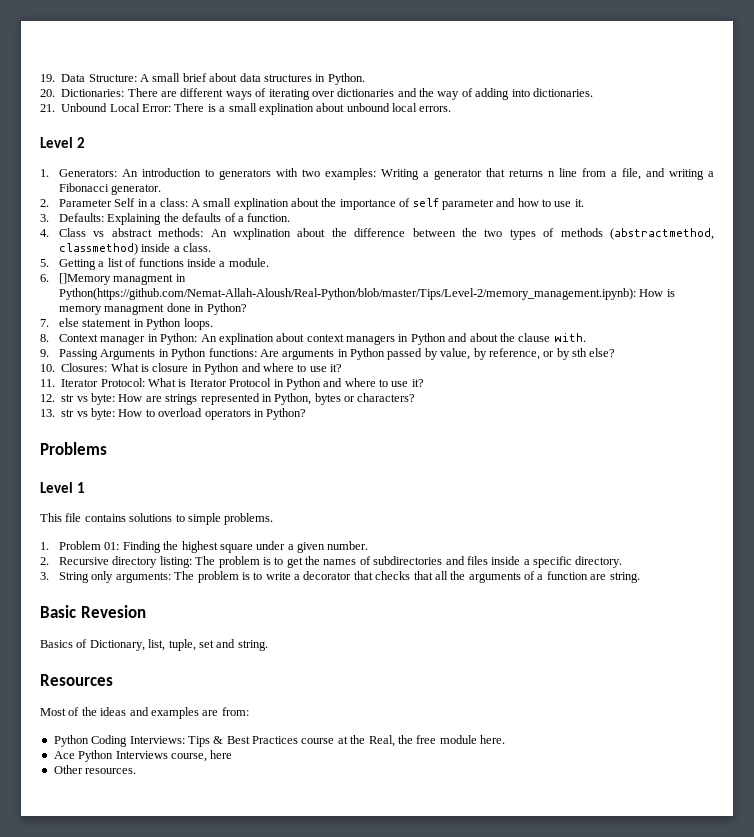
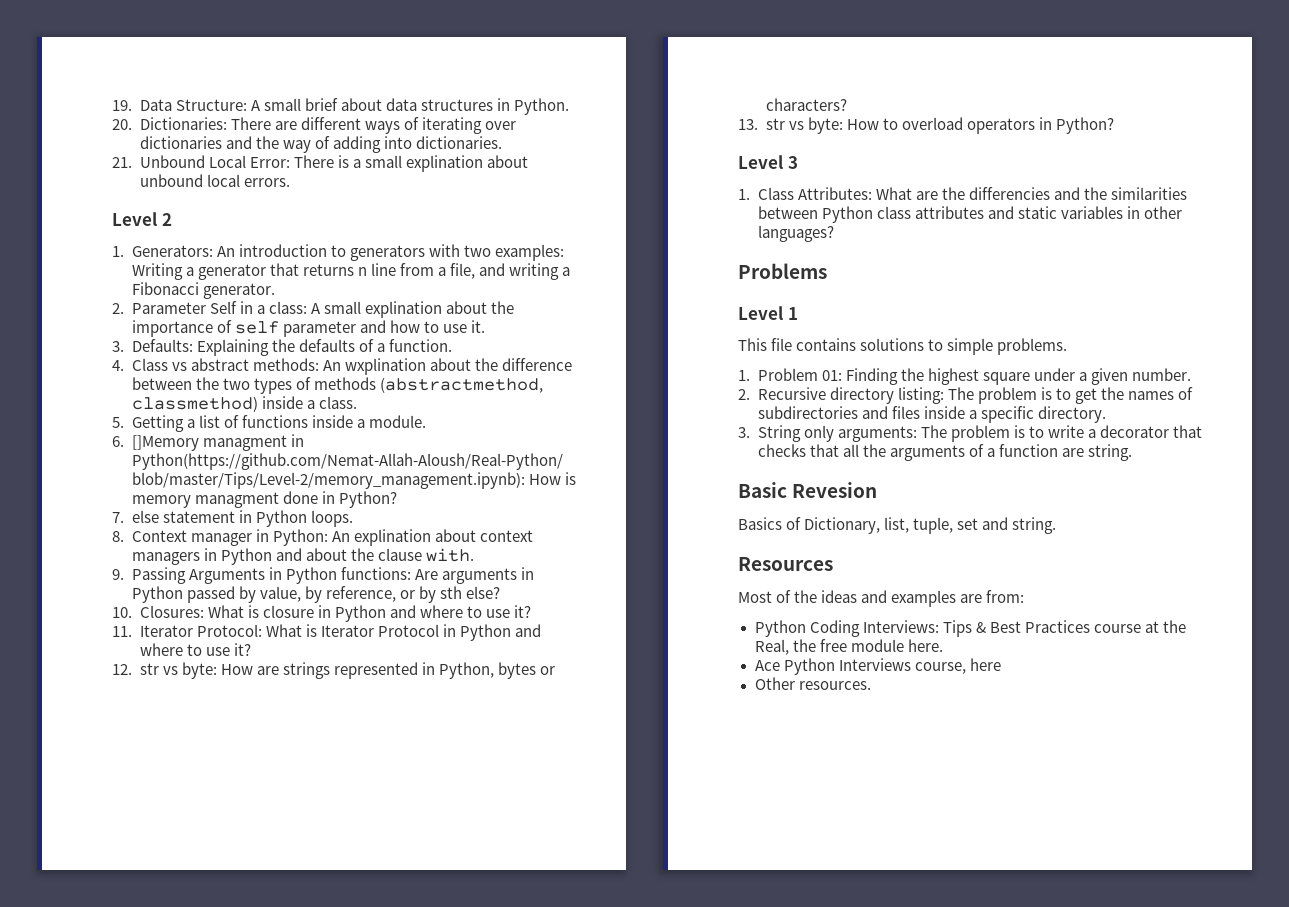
+ Level 3
+ 1. Class Attributes: What are the differencies and the similarities between Python class attributes and static variables in other languages?

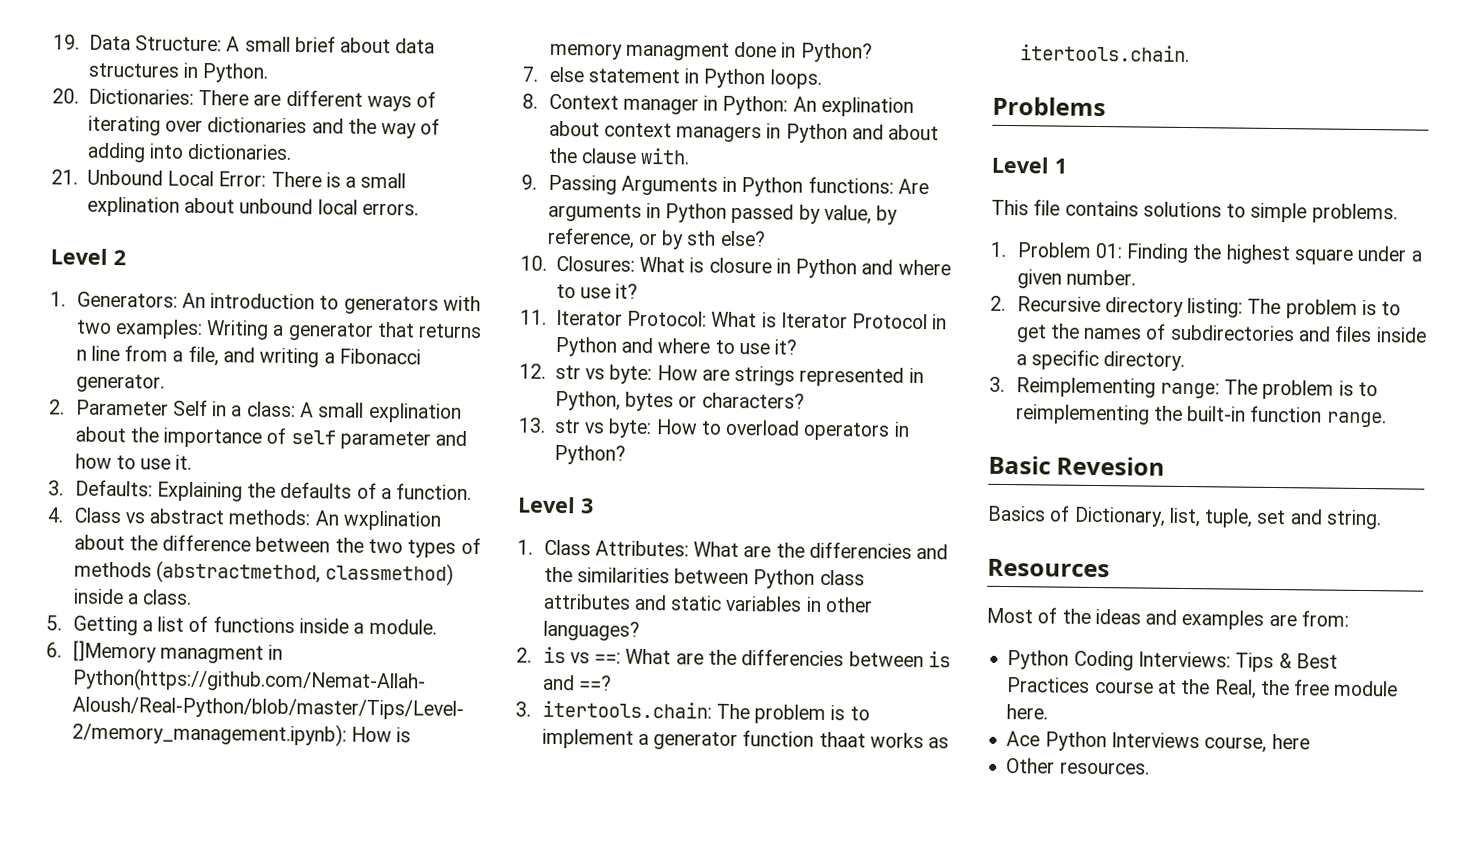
+ 2. is vs ==: What are the differencies between is and ==?
+ 3. itertools.chain: The problem is to implement a generator function thaat works as itertools.chain.
- 3. String only arguments: The problem is to write a decorator that checks that all the arguments of a function are string.
+ 3. Reimplementing range: The problem is to reimplementing the built-in function range.

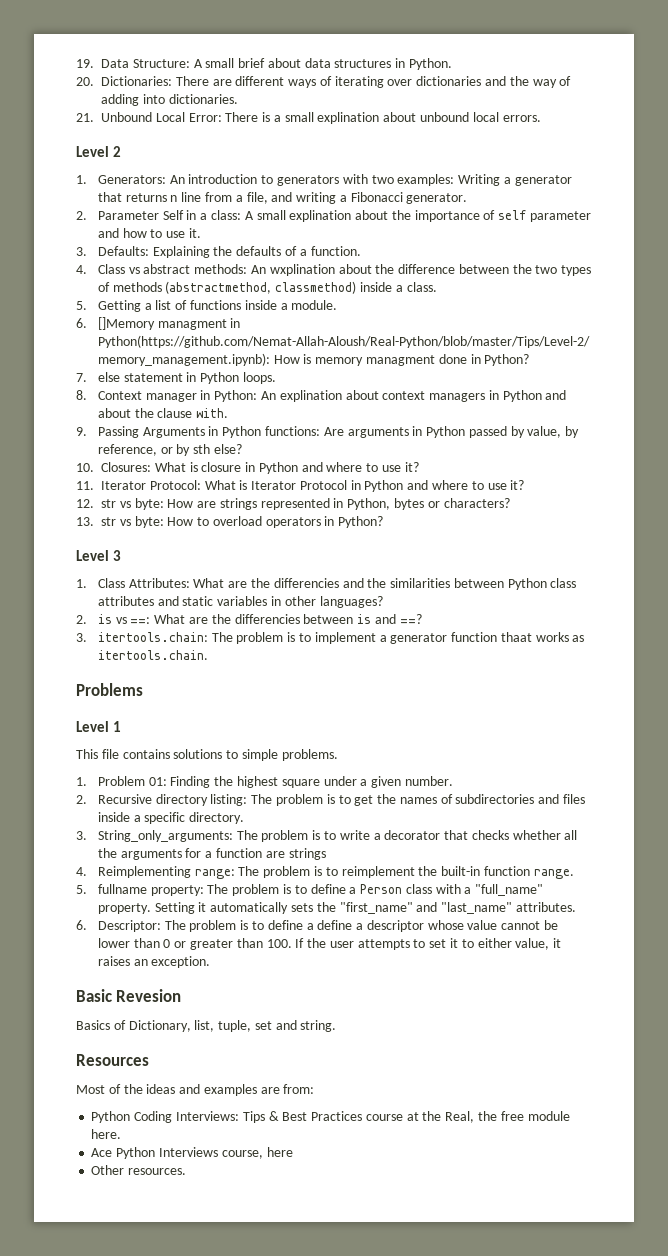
- 3. Reimplementing range: The problem is to reimplementing the built-in function range.
+ 3. String_only_arguments: The problem is to write a decorator that checks whether all the arguments for a function are strings
+ 4. Reimplementing range: The problem is to reimplement the built-in function range.
+ 5. fullname property: The problem is to define a Person class with a "full_name" property. Setting it automatically sets the "first_name" and "last_name" attributes.
+ 6. Descriptor: The problem is to define a define a descriptor whose value cannot be lower than 0 or greater than 100. If the user attempts to set it to either value, it raises an exception.

